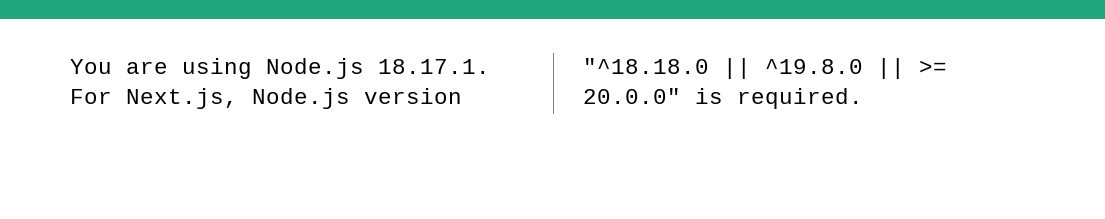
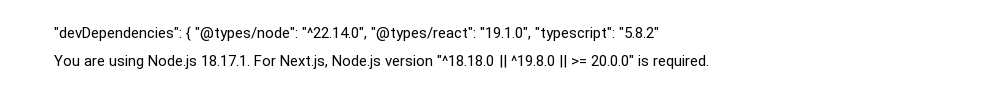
+ "devDependencies": { "@types/node": "^22.14.0", "@types/react": "19.1.0", "typescript": "5.8.2"

